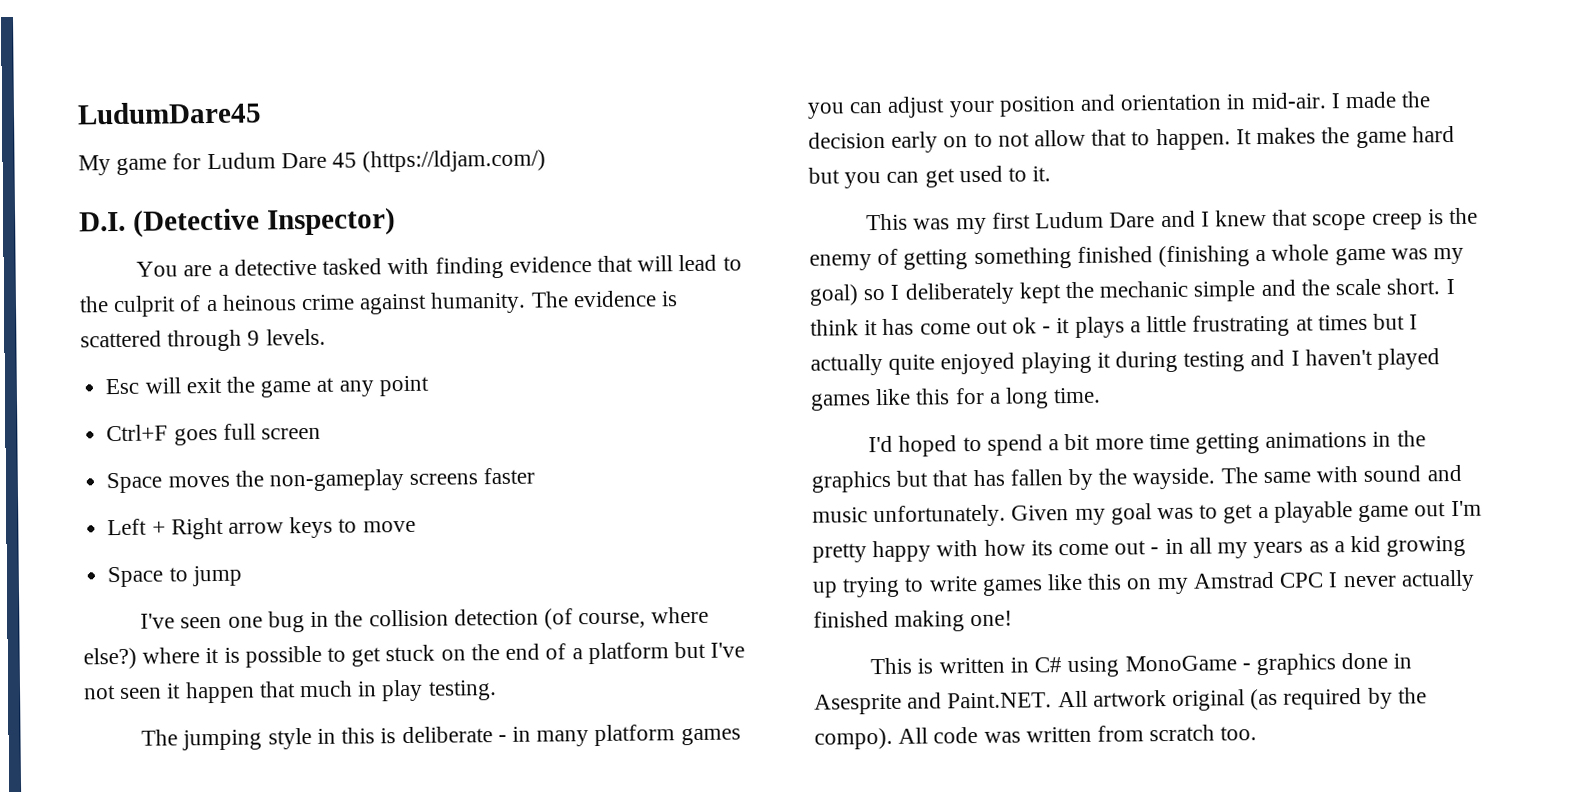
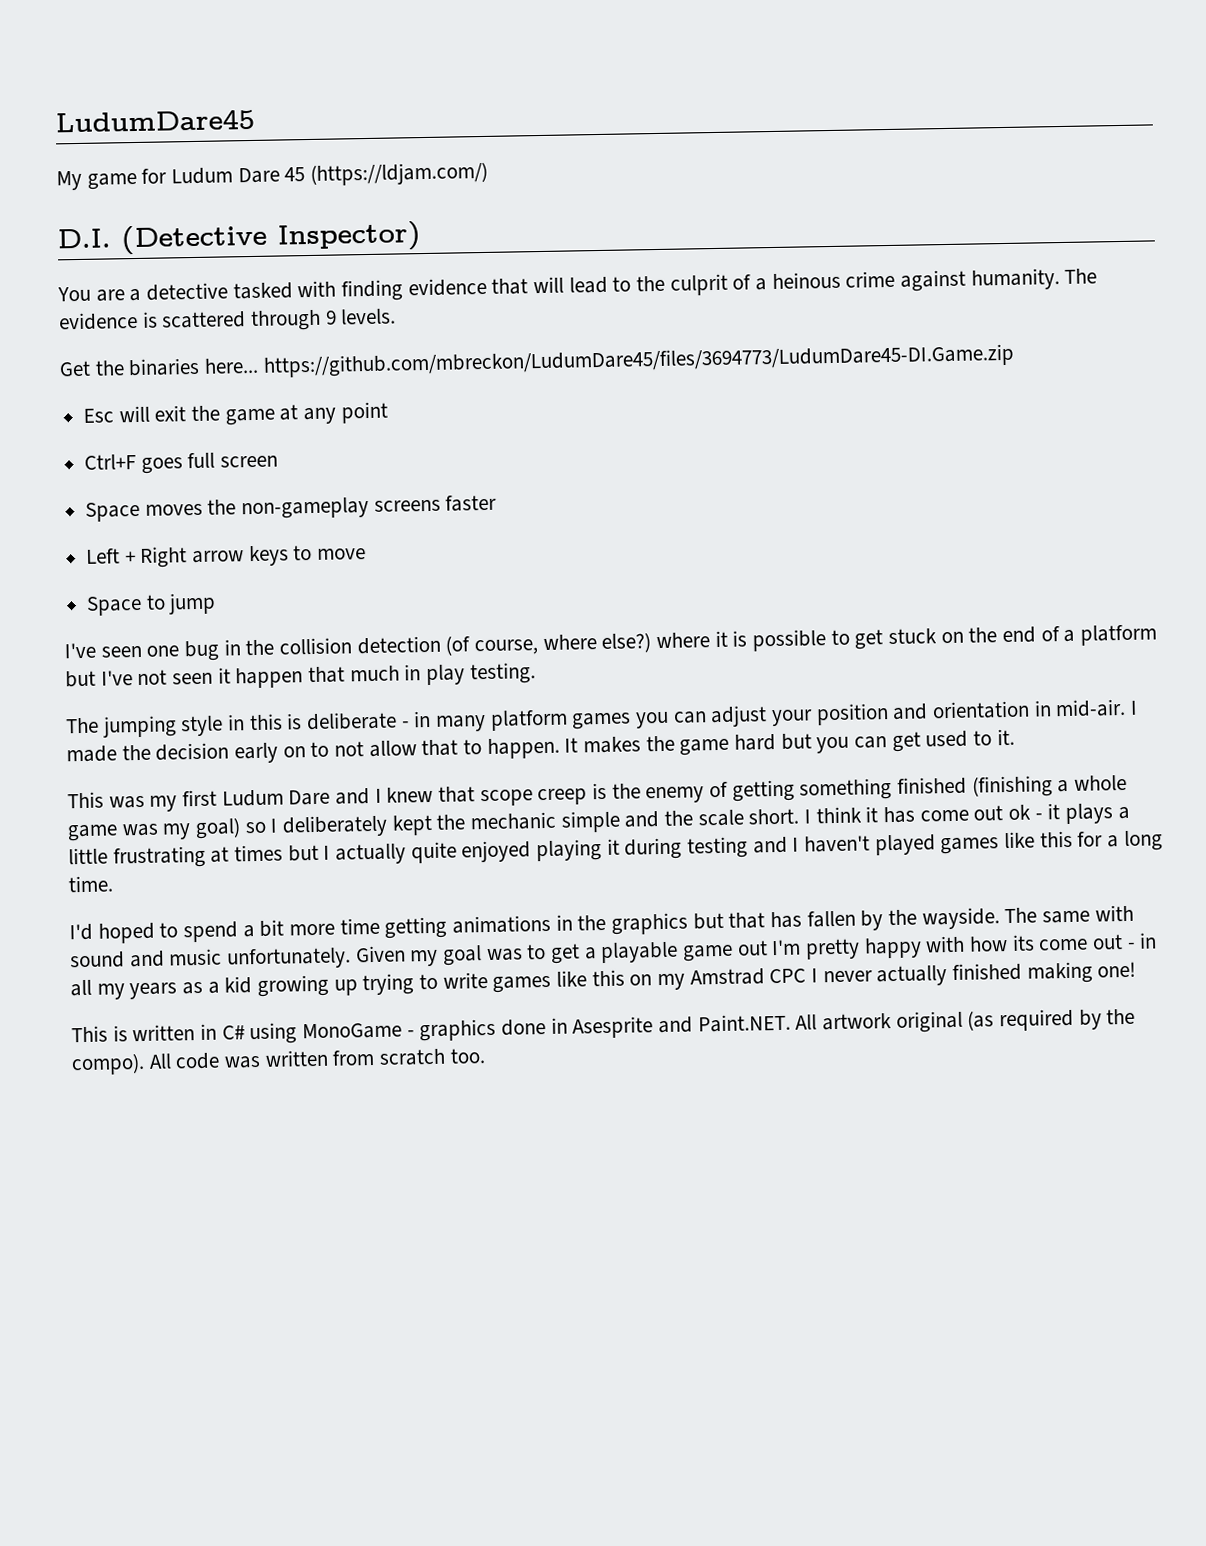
+ Get the binaries here... https://github.com/mbreckon/LudumDare45/files/3694773/LudumDare45-DI.Game.zip

